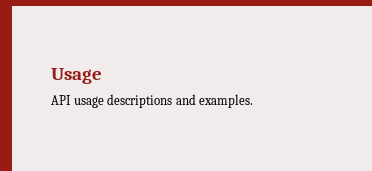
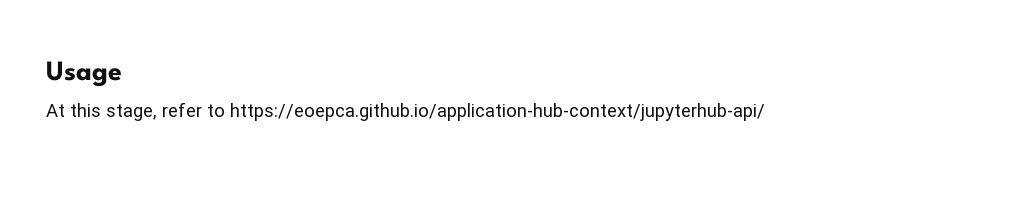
- API usage descriptions and examples.
+ At this stage, refer to https://eoepca.github.io/application-hub-context/jupyterhub-api/

